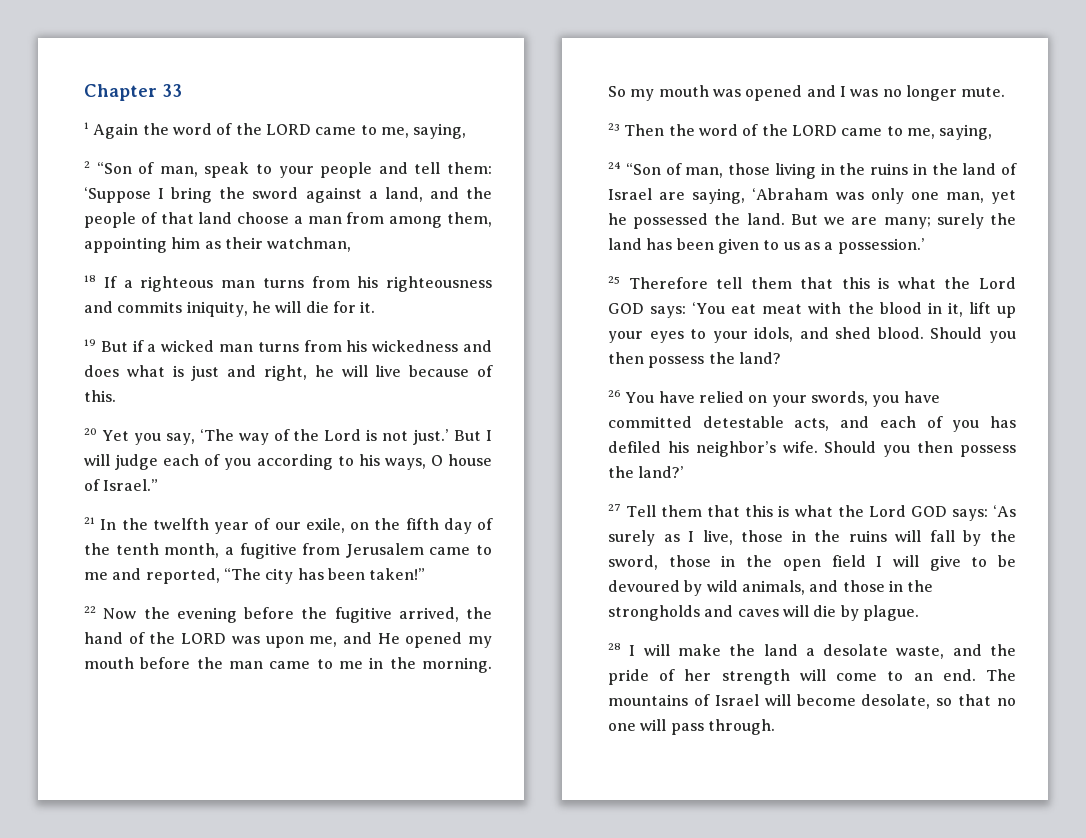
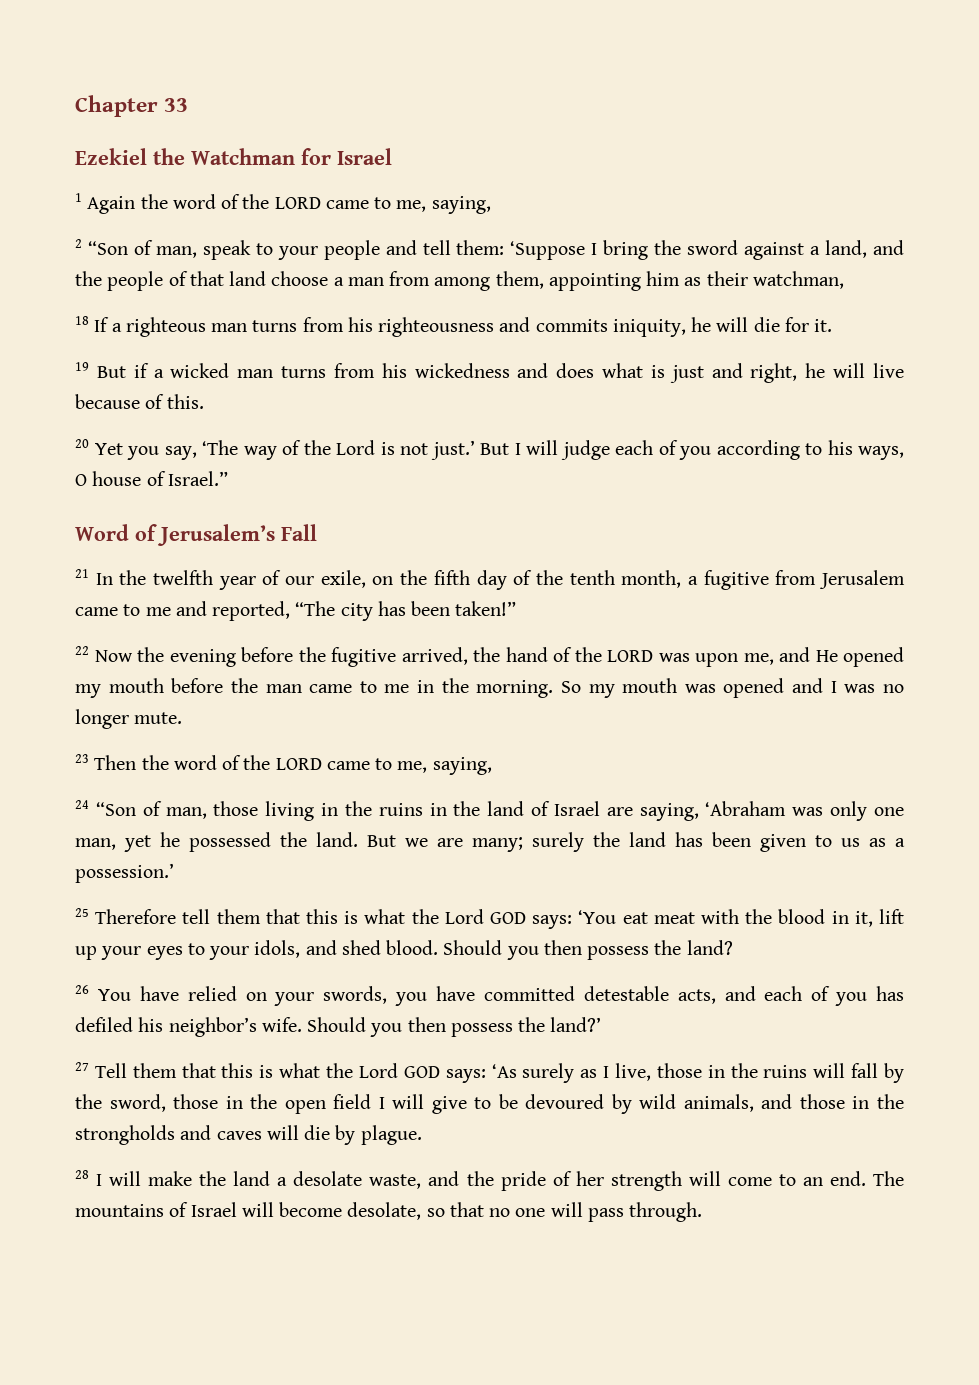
+ Ezekiel the Watchman for Israel
+ Word of Jerusalem’s Fall

